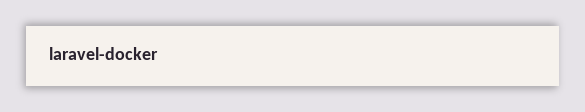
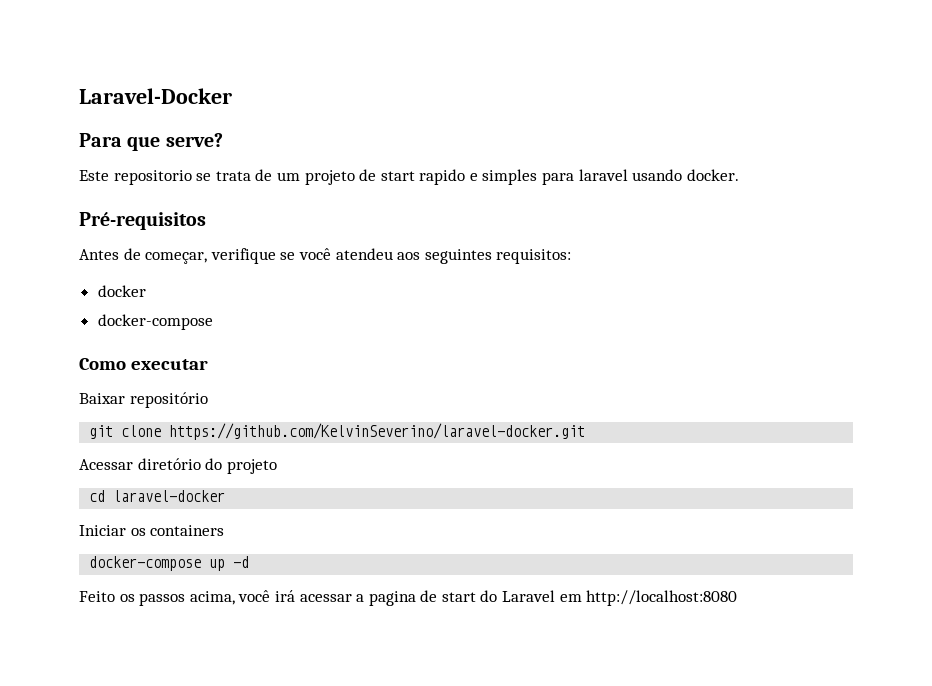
- laravel-docker
+ Laravel-Docker
+ Para que serve?
+ Este repositorio se trata de um projeto de start rapido e simples para laravel usando docker.
+ Pré-requisitos
+ Antes de começar, verifique se você atendeu aos seguintes requisitos:
+ docker
+ docker-compose
+ Como executar
+ Baixar repositório
+ git clone https://github.com/KelvinSeverino/laravel-docker.git
+ Acessar diretório do projeto
+ cd laravel-docker
+ Iniciar os containers
+ docker-compose up -d
+ Feito os passos acima, você irá acessar a pagina de start do Laravel em http://localhost:8080

